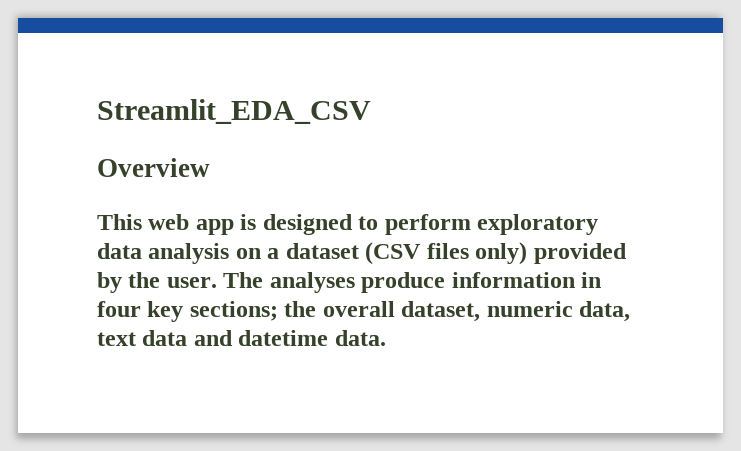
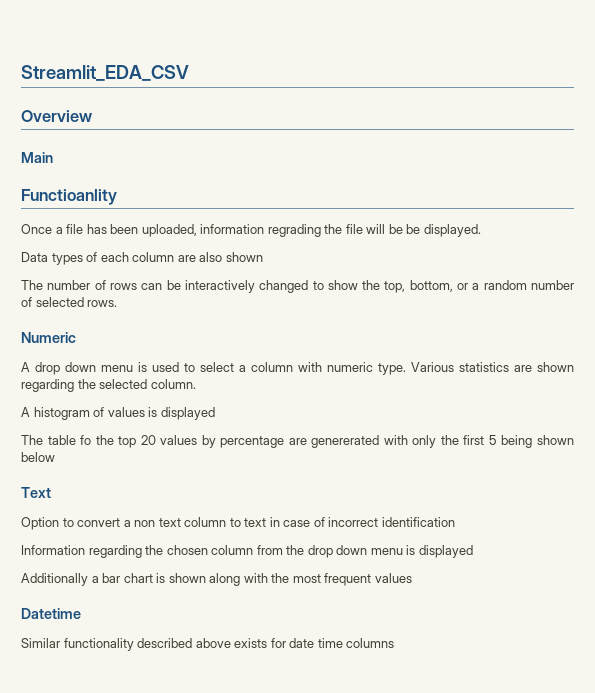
- This web app is designed to perform exploratory data analysis on a dataset (CSV files only) provided by the user. The analyses produce information in four key sections; the overall dataset, numeric data, text data and datetime data.
+ Main
+ Functioanlity
+ Once a file has been uploaded, information regrading the file will be be displayed.
+ Data types of each column are also shown
+ The number of rows can be interactively changed to show the top, bottom, or a random number of selected rows.
+ Numeric
+ A drop down menu is used to select a column with numeric type. Various statistics are shown regarding the selected column.
+ A histogram of values is displayed
+ The table fo the top 20 values by percentage are genererated with only the first 5 being shown below
+ Text
+ Option to convert a non text column to text in case of incorrect identification
+ Information regarding the chosen column from the drop down menu is displayed
+ Additionally a bar chart is shown along with the most frequent values
+ Datetime
+ Similar functionality described above exists for date time columns

